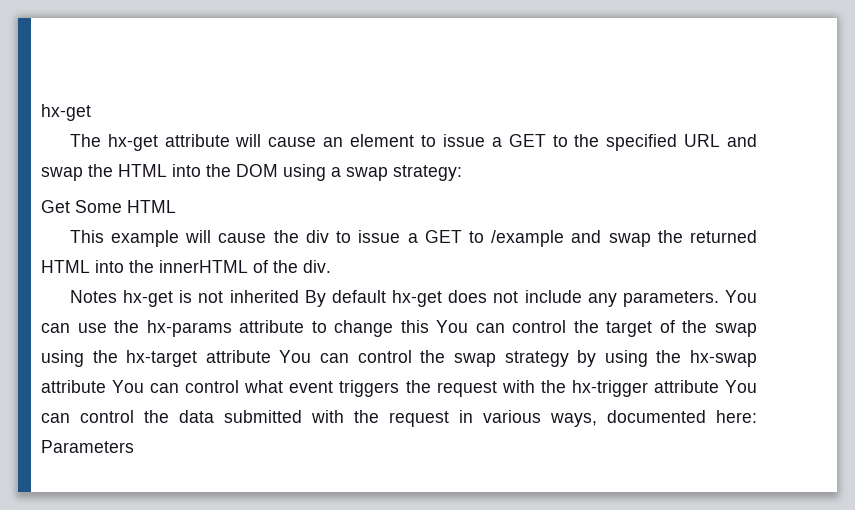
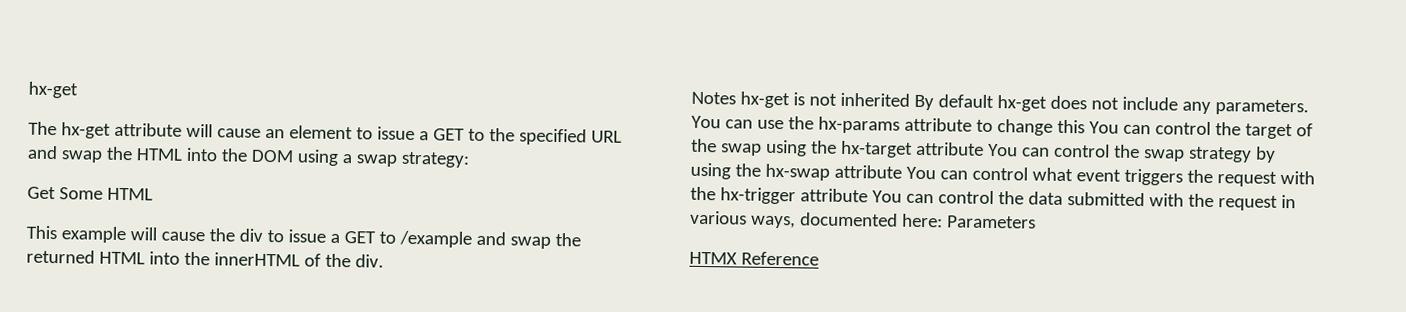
+ HTMX Reference

